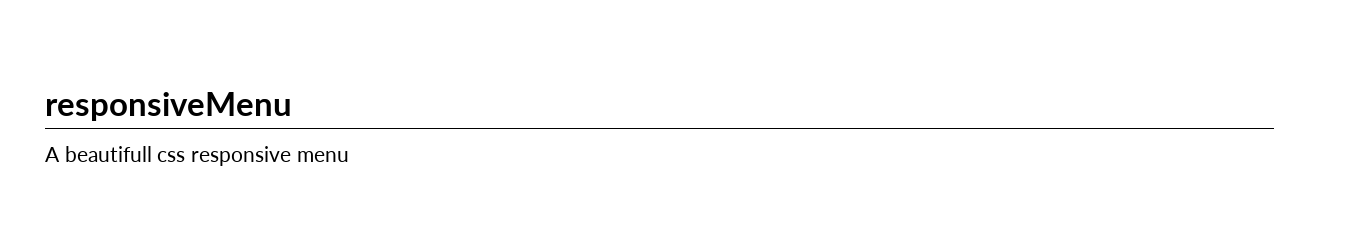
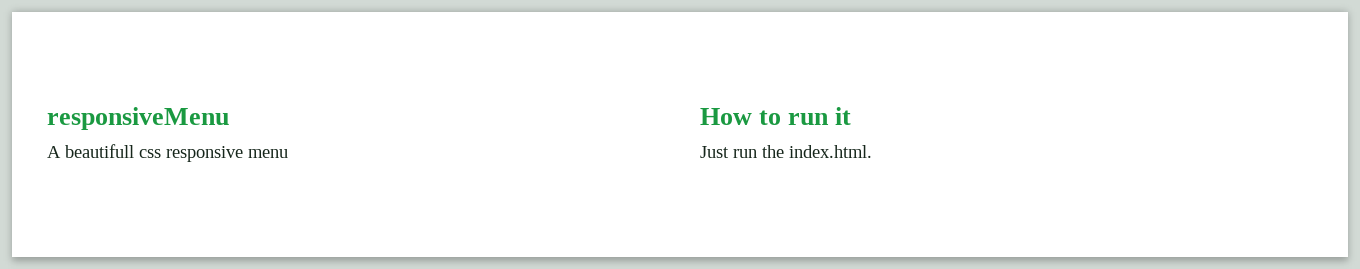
+ How to run it
+ Just run the index.html.

